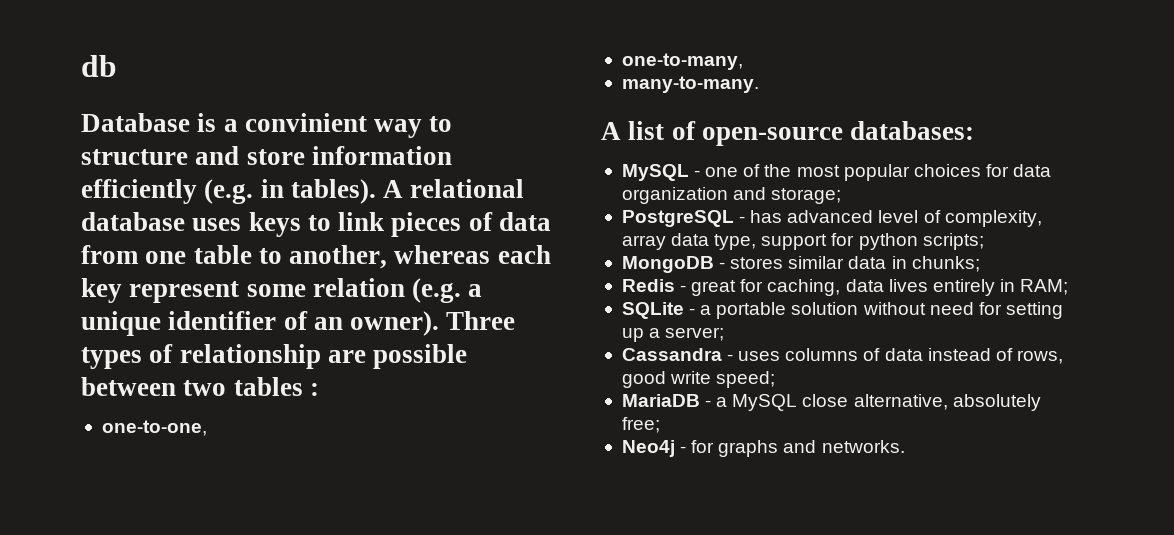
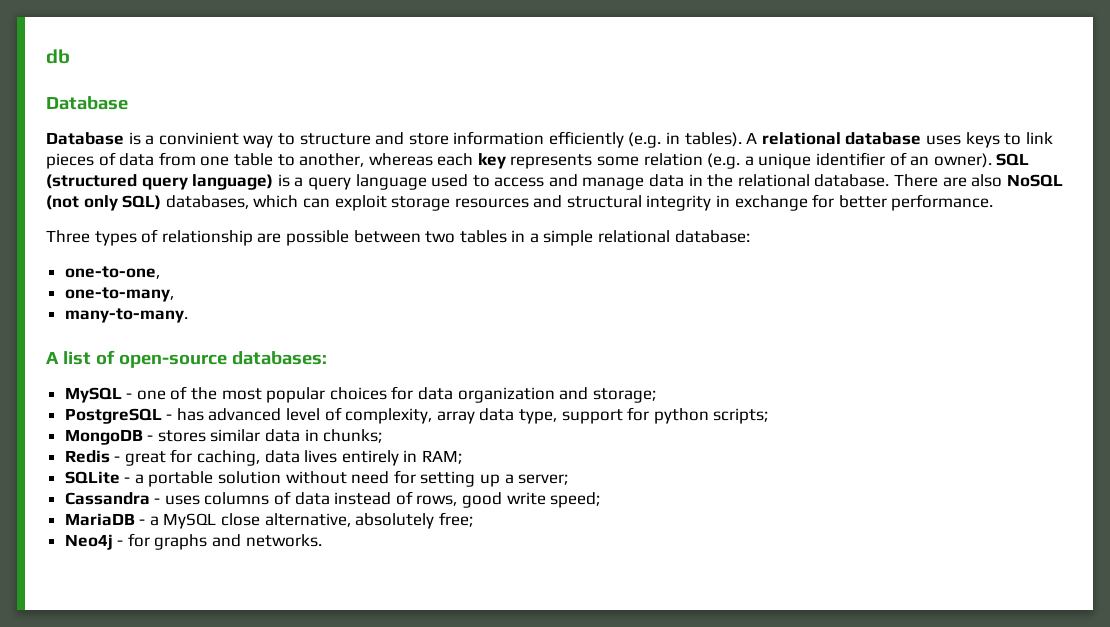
  db
+ Database
- A relational database uses keys to link pieces of data from one table to another, whereas each key represent some relation (e.g. a unique identifier of an owner). Three types of relationship are possible between two tables :
+ A relational database uses keys to link pieces of data from one table to another, whereas each key represents some relation (e.g. a unique identifier of an owner). SQL (structured query language) is a query language used to access and manage data in the relational database. There are also NoSQL (not only SQL) databases, which can exploit storage resources and structural integrity in exchange for better performance.
+ Three types of relationship are possible between two tables in a simple relational database:

